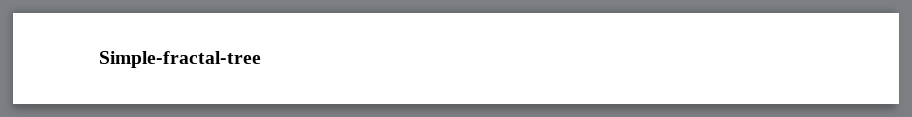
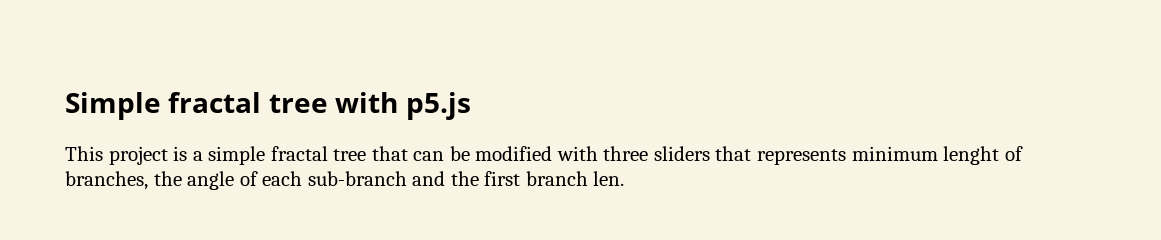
- Simple-fractal-tree
+ Simple fractal tree with p5.js
+ This project is a simple fractal tree that can be modified with three sliders that represents minimum lenght of branches, the angle of each sub-branch and the first branch len.

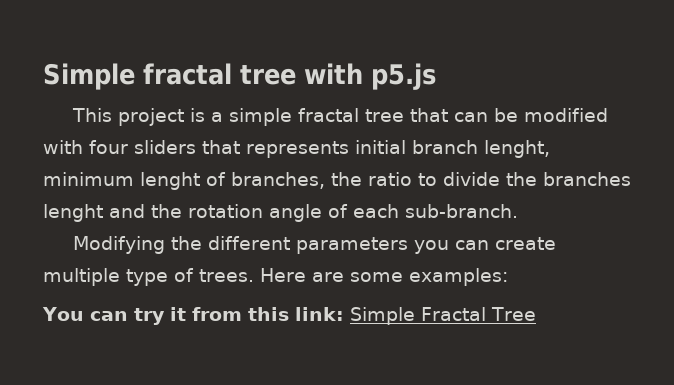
- This project is a simple fractal tree that can be modified with three sliders that represents minimum lenght of branches, the angle of each sub-branch and the first branch len.
+ This project is a simple fractal tree that can be modified with four sliders that represents initial branch lenght, minimum lenght of branches, the ratio to divide the branches lenght and the rotation angle of each sub-branch.
+ Modifying the different parameters you can create multiple type of trees. Here are some examples:
+ You can try it from this link: Simple Fractal Tree

